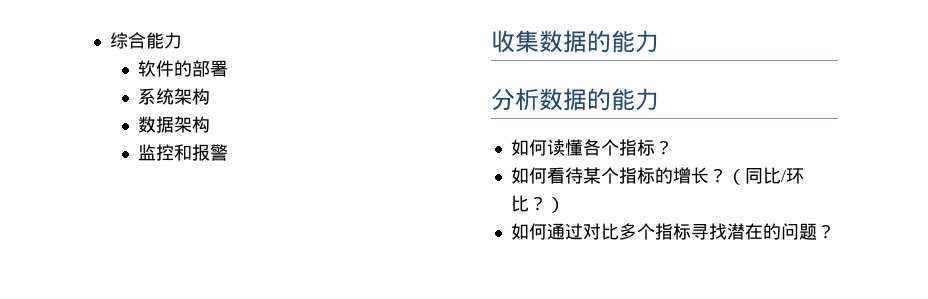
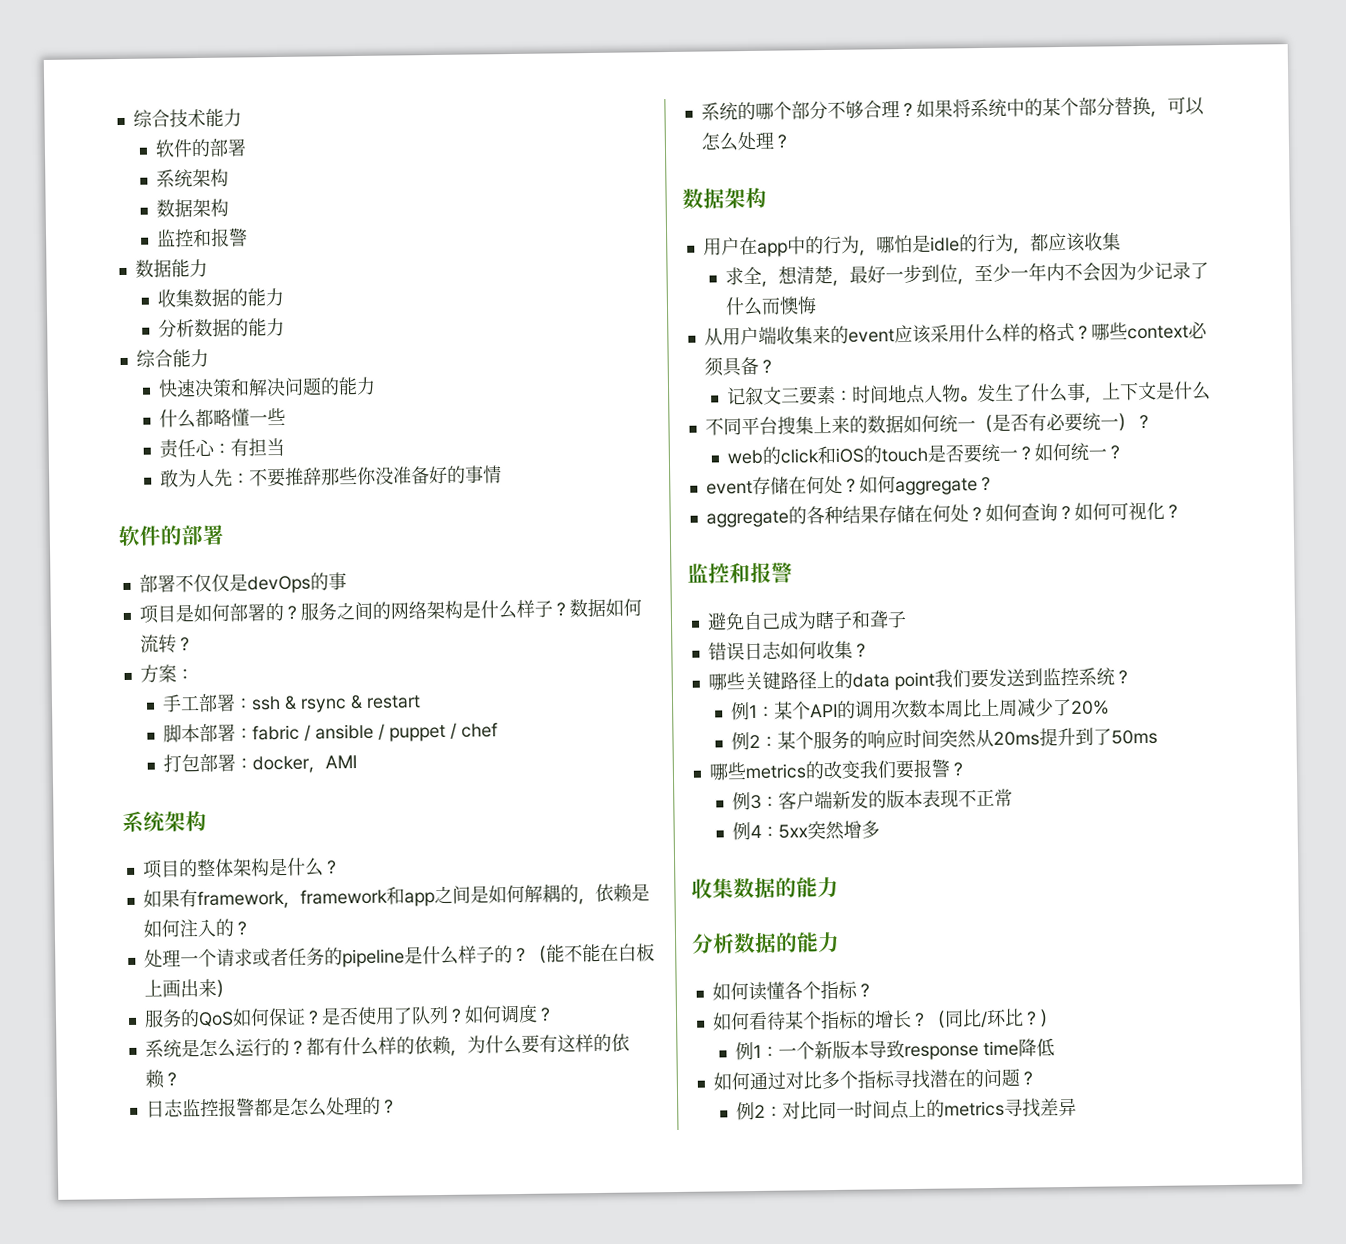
- 综合能力
+ 综合技术能力
+ 数据能力
+ 收集数据的能力
+ 分析数据的能力
+ 综合能力
+ 快速决策和解决问题的能力
+ 什么都略懂一些
+ 责任心：有担当
+ 敢为人先：不要推辞那些你没准备好的事情
+ 软件的部署
+ 部署不仅仅是devOps的事
+ 项目是如何部署的？服务之间的网络架构是什么样子？数据如何流转？
+ 方案：
+ 手工部署：ssh & rsync & restart
+ 脚本部署：fabric / ansible / puppet / chef
+ 打包部署：docker，AMI
+ 系统架构
+ 项目的整体架构是什么？
+ 如果有framework，framework和app之间是如何解耦的，依赖是如何注入的？
+ 处理一个请求或者任务的pipeline是什么样子的？（能不能在白板上画出来）
+ 服务的QoS如何保证？是否使用了队列？如何调度？
+ 系统是怎么运行的？都有什么样的依赖，为什么要有这样的依赖？
+ 日志监控报警都是怎么处理的？
+ 系统的哪个部分不够合理？如果将系统中的某个部分替换，可以怎么处理？
+ 数据架构
+ 用户在app中的行为，哪怕是idle的行为，都应该收集
+ 求全，想清楚，最好一步到位，至少一年内不会因为少记录了什么而懊悔
+ 从用户端收集来的event应该采用什么样的格式？哪些context必须具备？
+ 记叙文三要素：时间地点人物。发生了什么事，上下文是什么
+ 不同平台搜集上来的数据如何统一（是否有必要统一）？
+ web的click和iOS的touch是否要统一？如何统一？
+ event存储在何处？如何aggregate？
+ aggregate的各种结果存储在何处？如何查询？如何可视化？
+ 监控和报警
+ 避免自己成为瞎子和聋子
+ 错误日志如何收集？
+ 哪些关键路径上的data point我们要发送到监控系统？
+ 例1：某个API的调用次数本周比上周减少了20%
+ 例2：某个服务的响应时间突然从20ms提升到了50ms
+ 哪些metrics的改变我们要报警？
+ 例3：客户端新发的版本表现不正常
+ 例4：5xx突然增多
+ 例1：一个新版本导致response time降低
+ 例2：对比同一时间点上的metrics寻找差异

